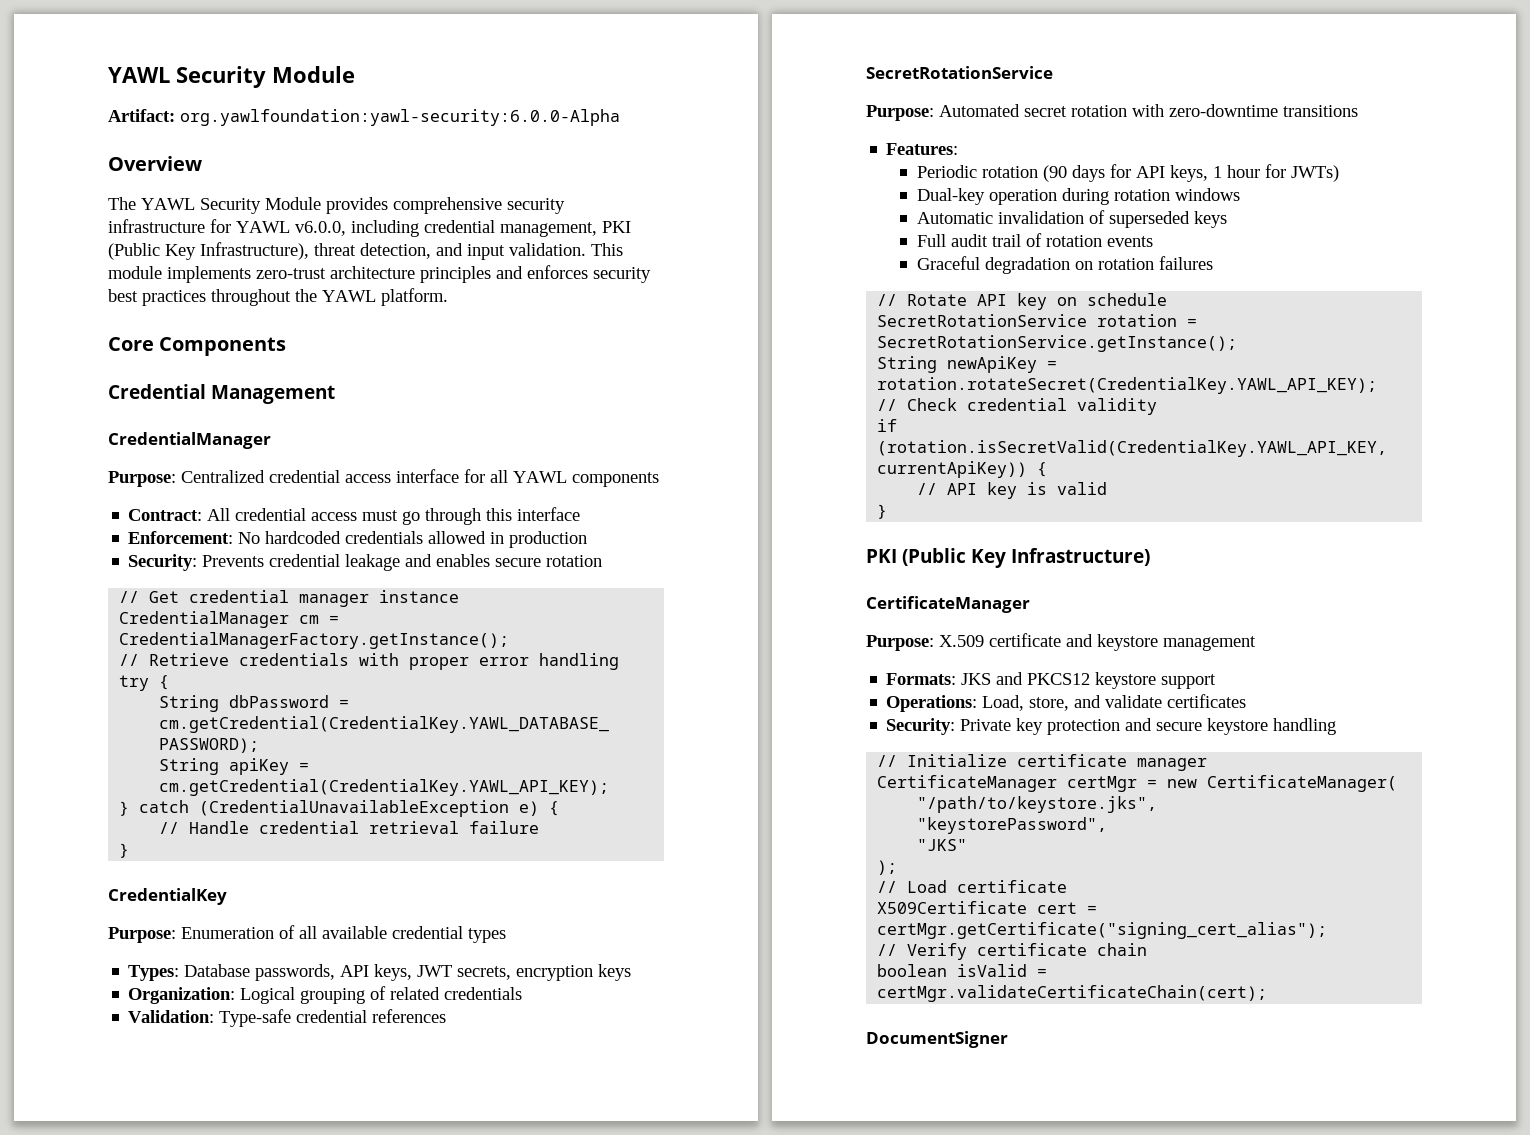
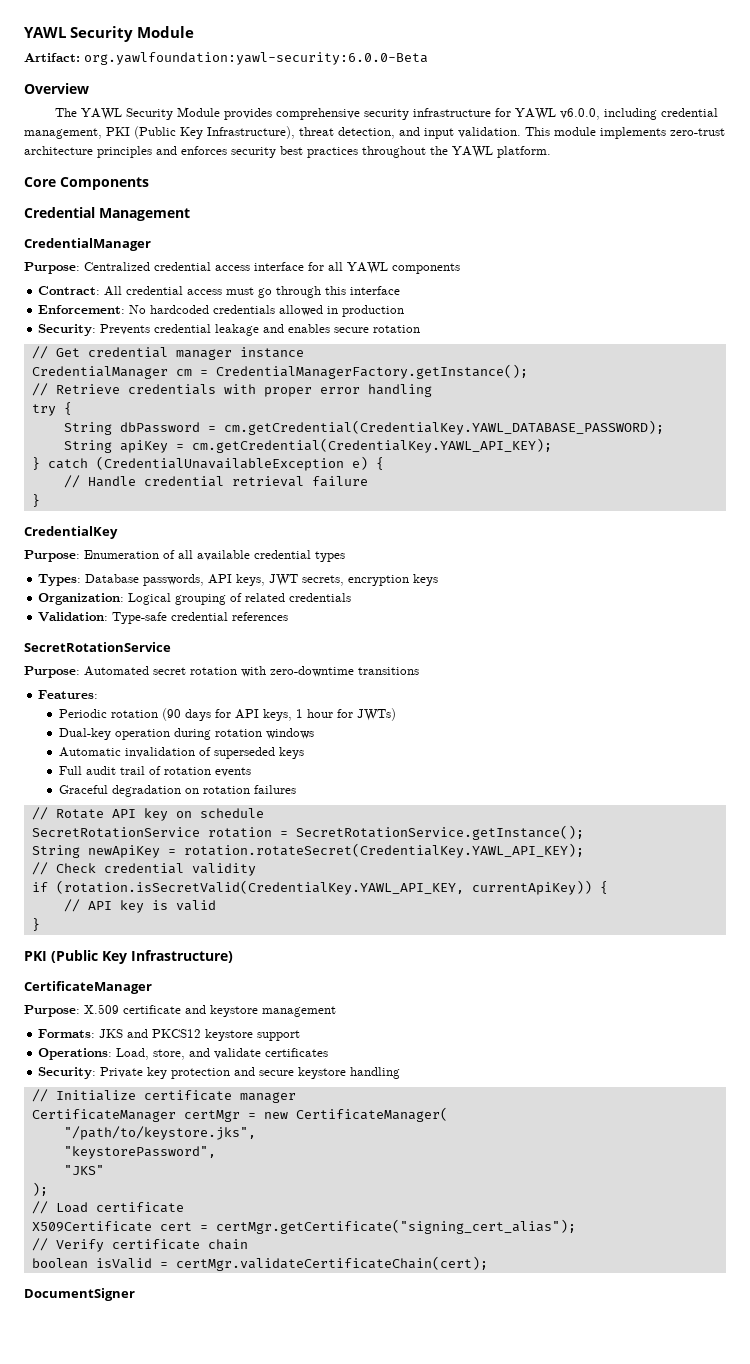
- Artifact: org.yawlfoundation:yawl-security:6.0.0-Alpha
+ Artifact: org.yawlfoundation:yawl-security:6.0.0-Beta

